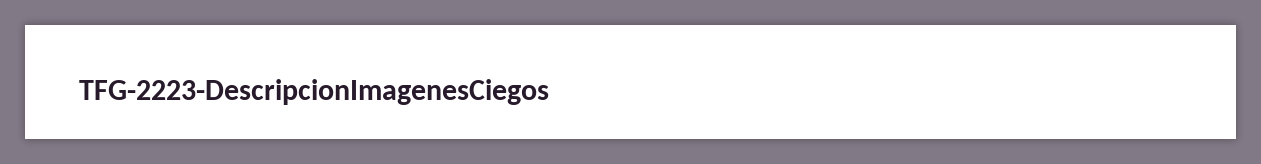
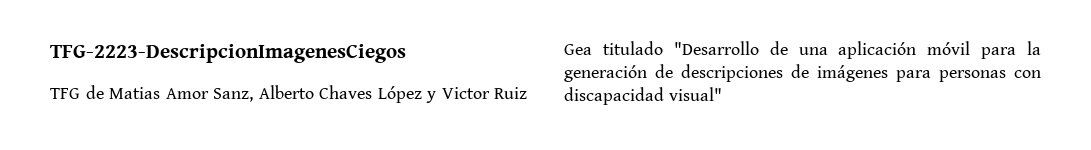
+ TFG de Matias Amor Sanz, Alberto Chaves López y Victor Ruiz Gea titulado "Desarrollo de una aplicación móvil para la generación de descripciones de imágenes para personas con discapacidad visual"

